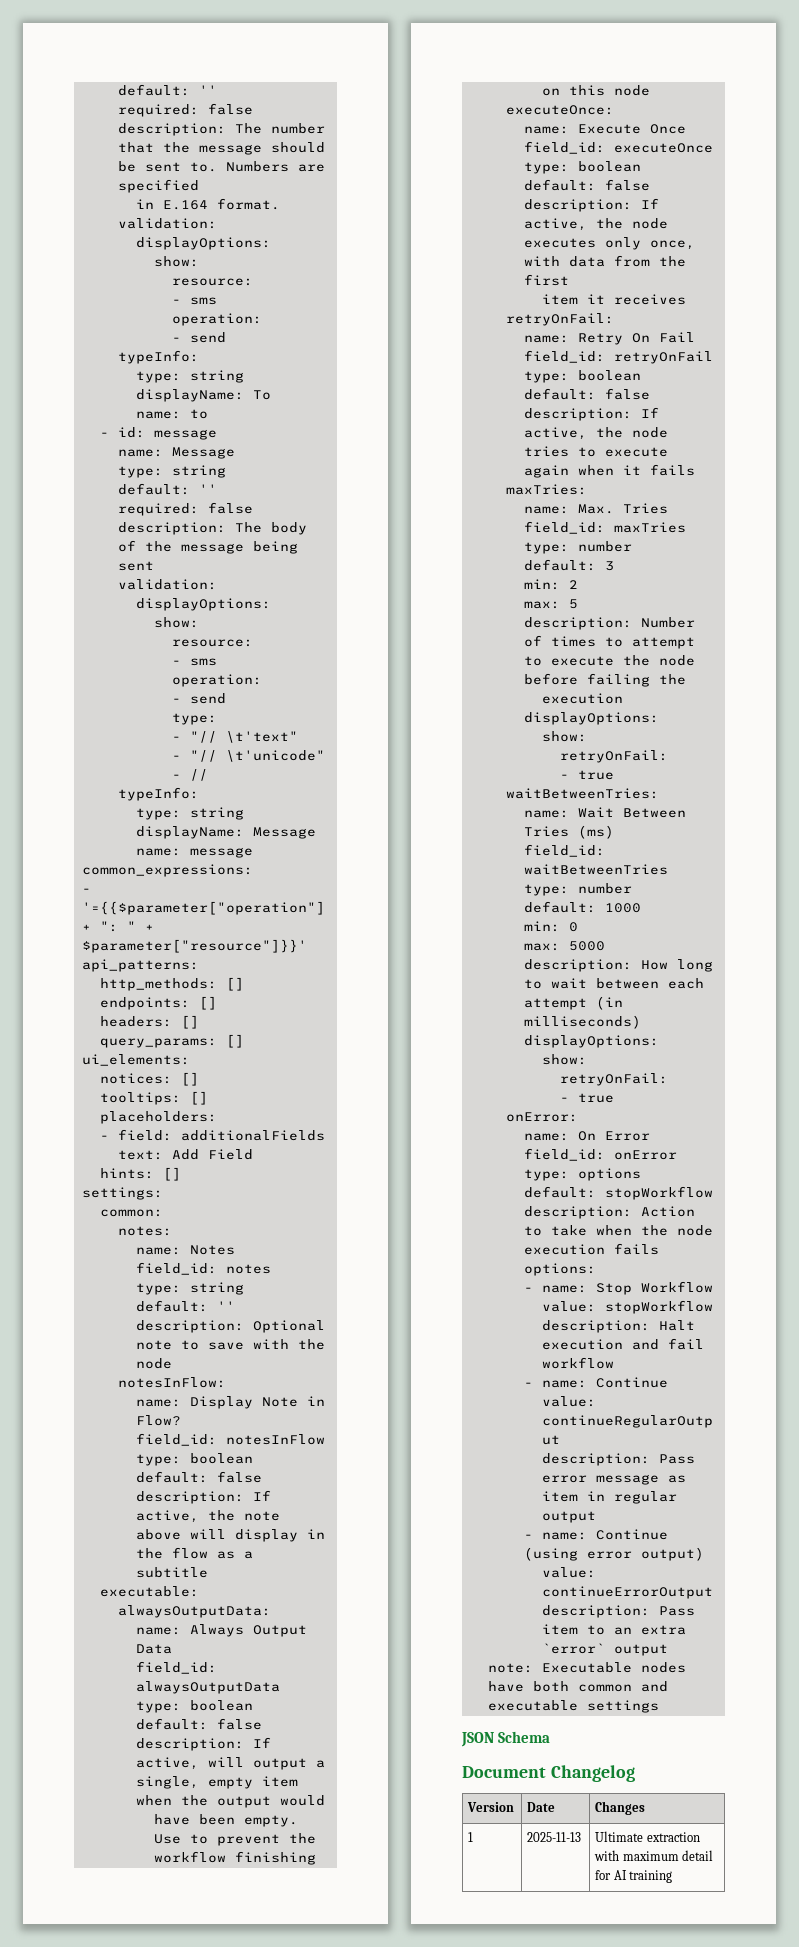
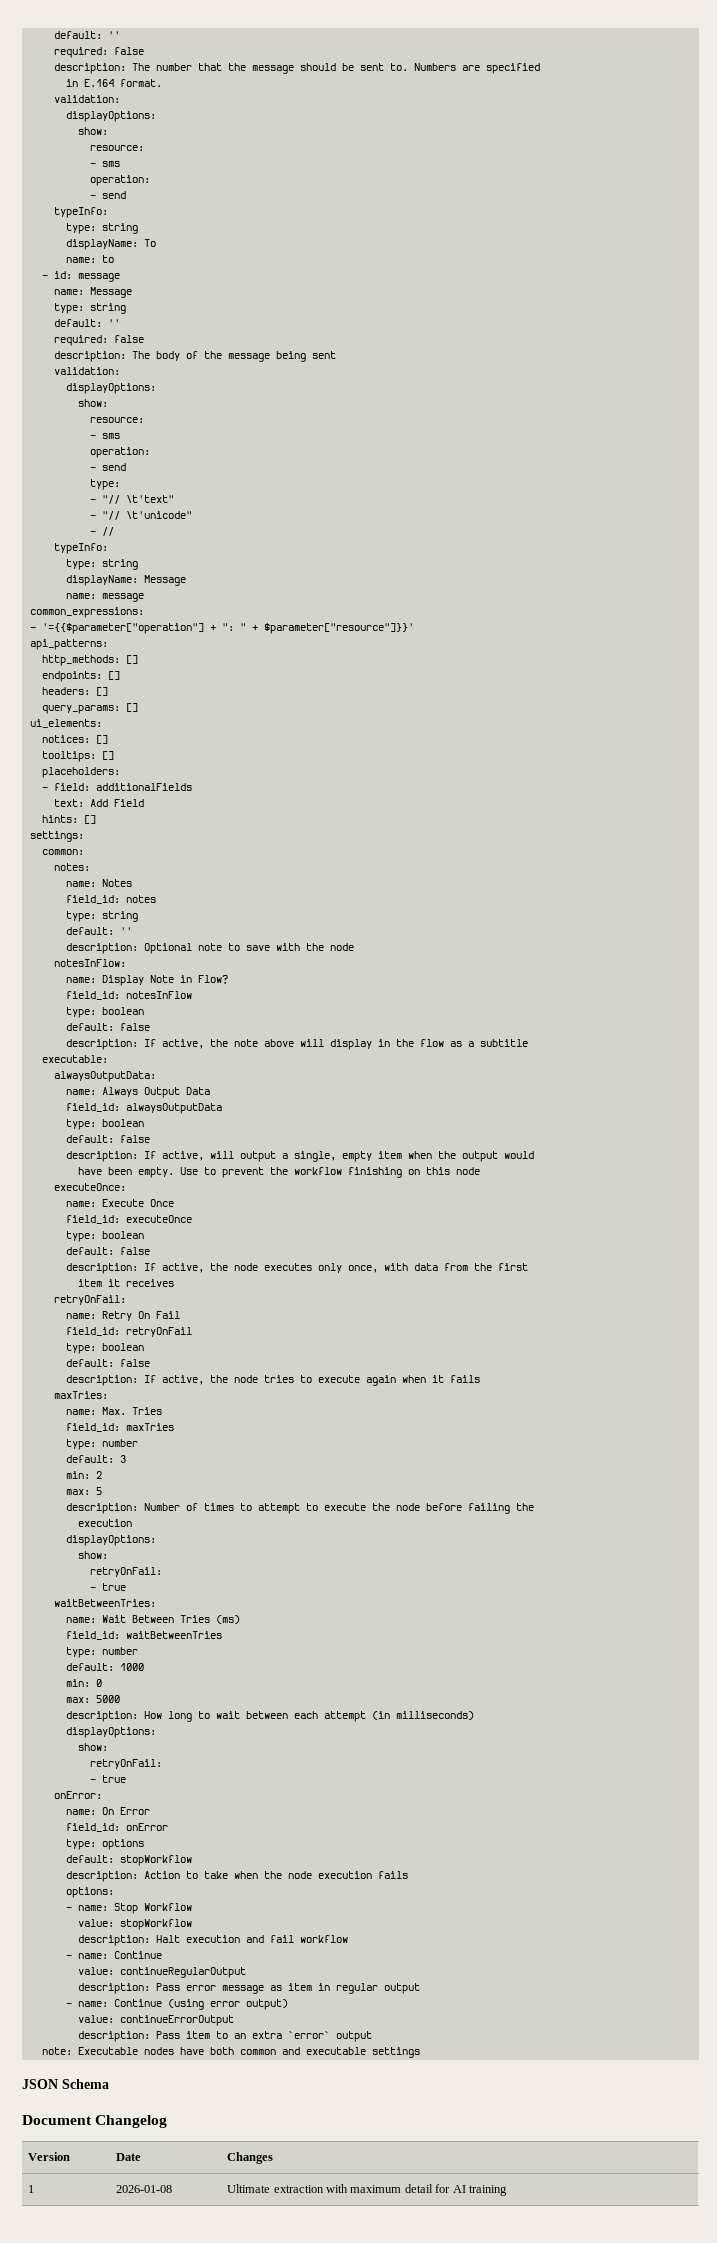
- 1 | 2025-11-13 | Ultimate extraction with maximum detail for AI training
+ 1 | 2026-01-08 | Ultimate extraction with maximum detail for AI training

